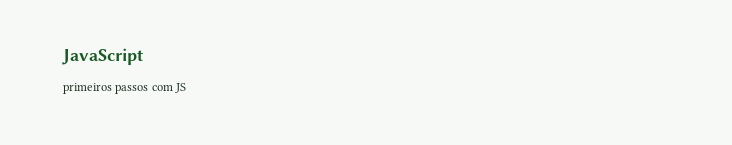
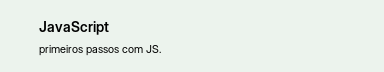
- primeiros passos com JS
+ primeiros passos com JS.

